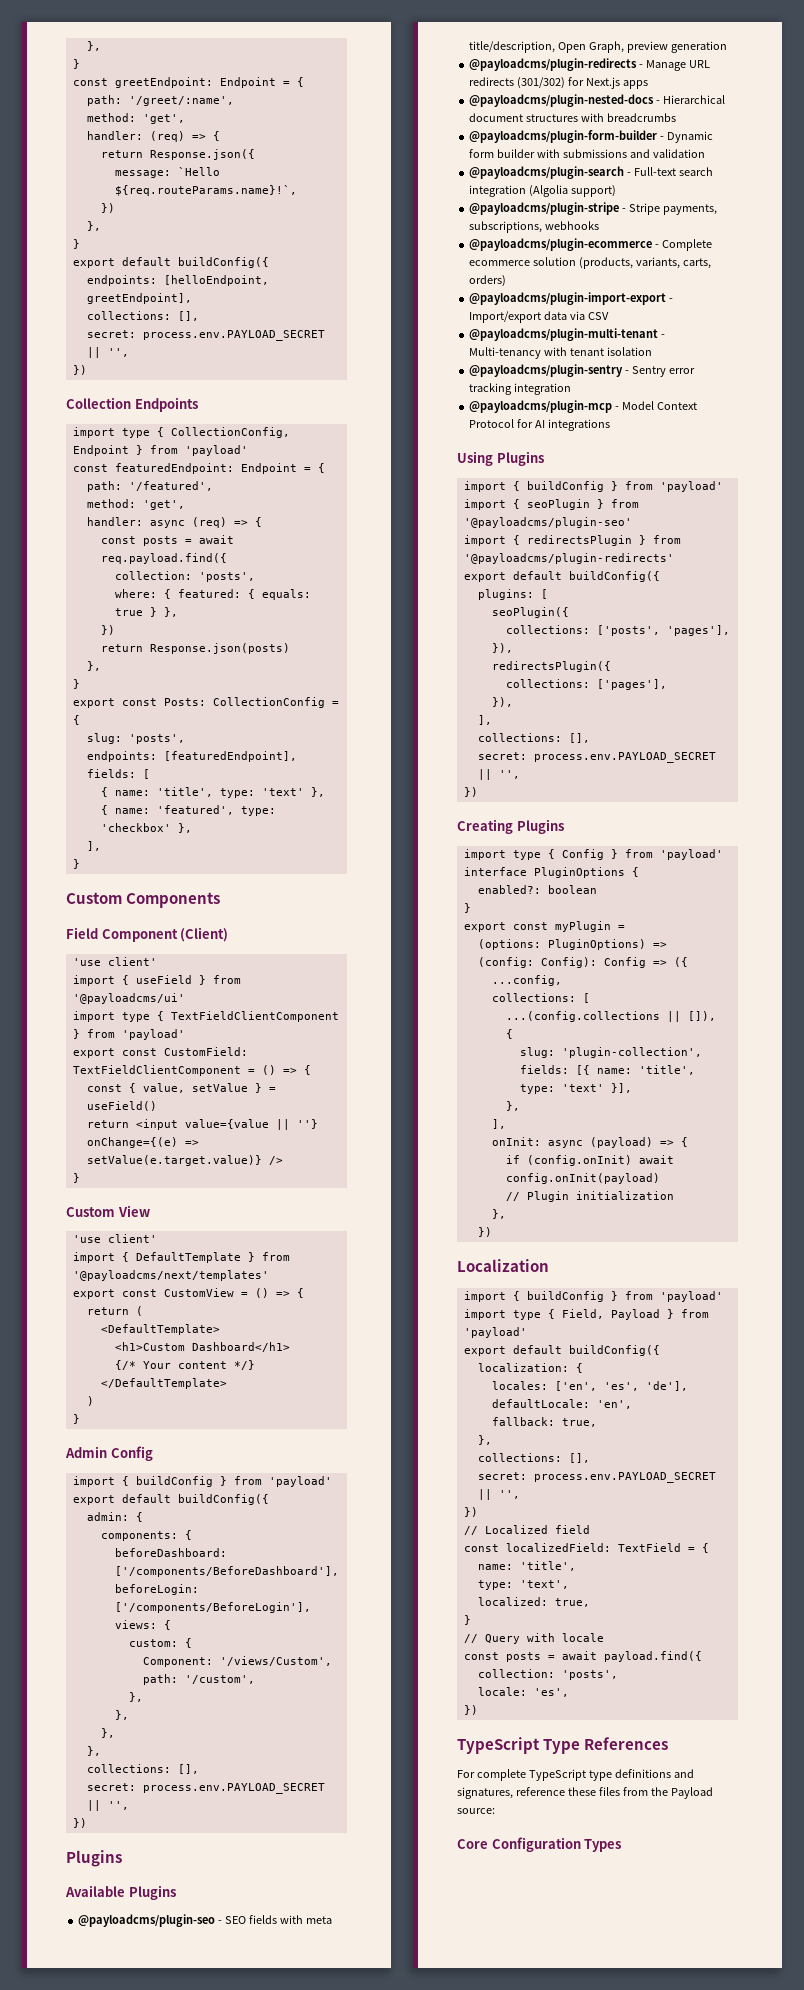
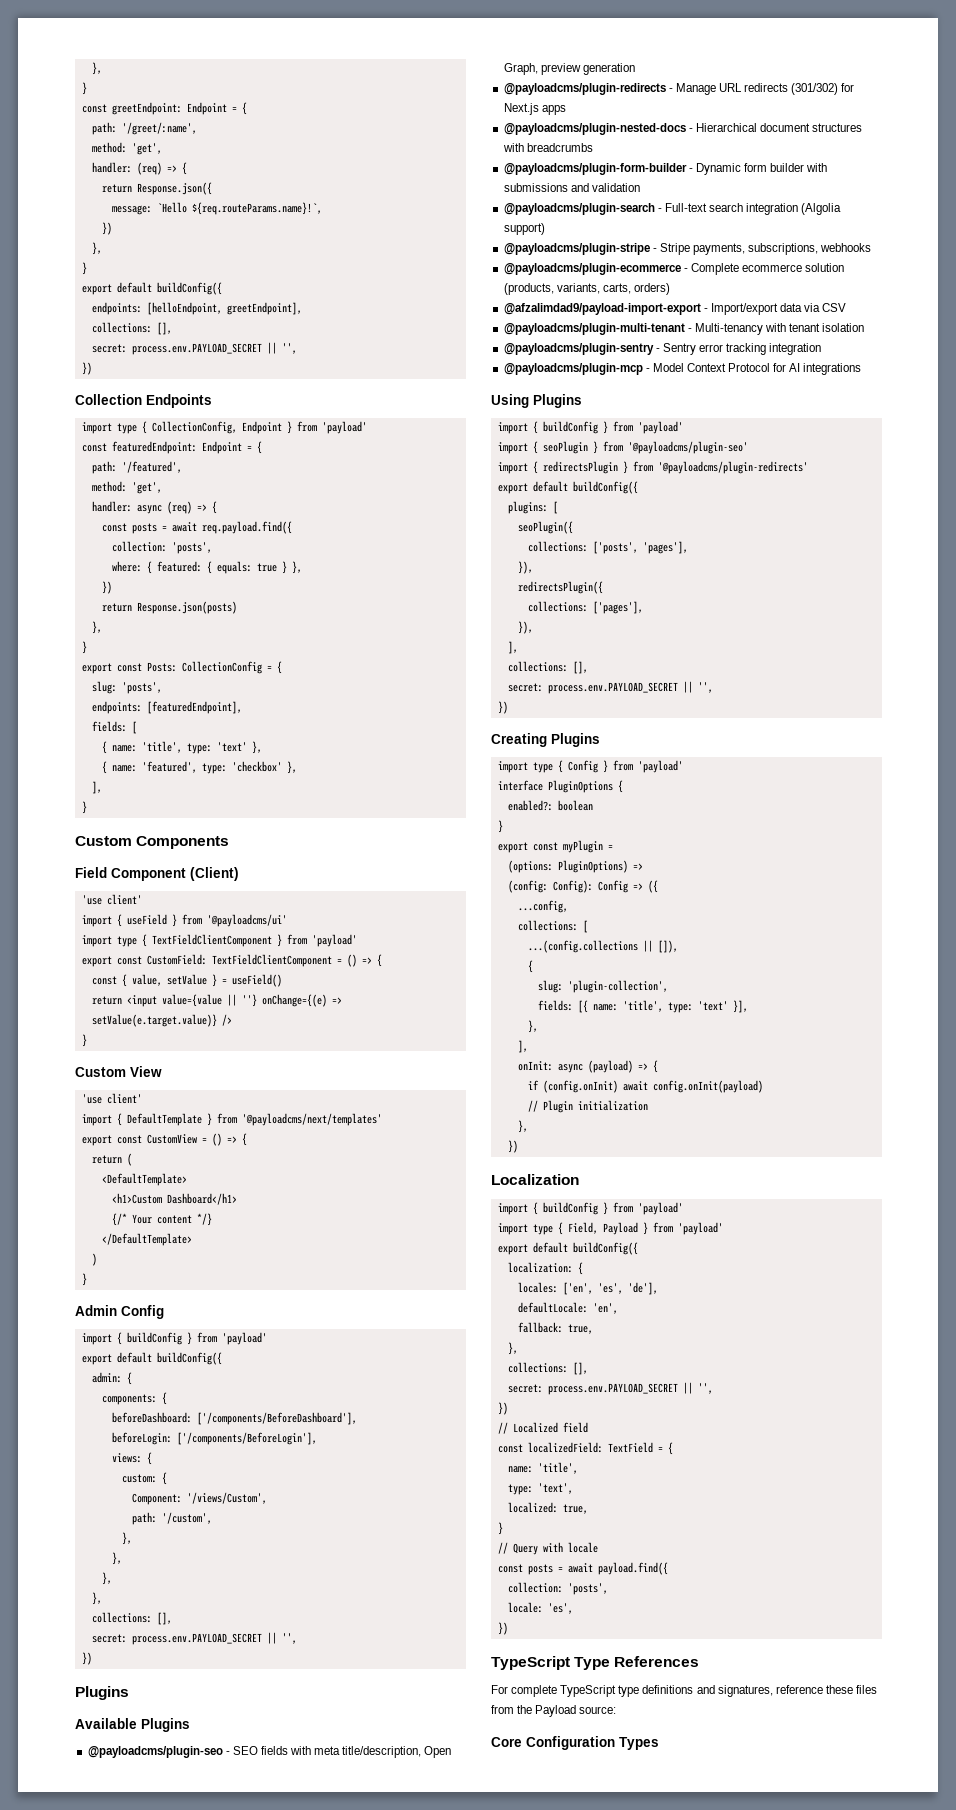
- @payloadcms/plugin-import-export - Import/export data via CSV
+ @afzalimdad9/payload-import-export - Import/export data via CSV

